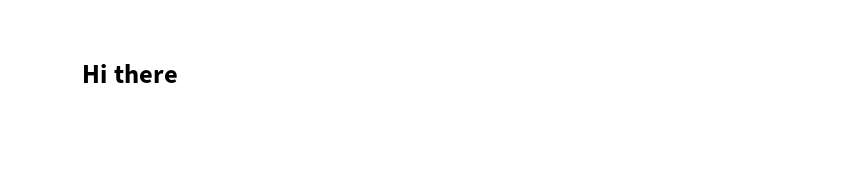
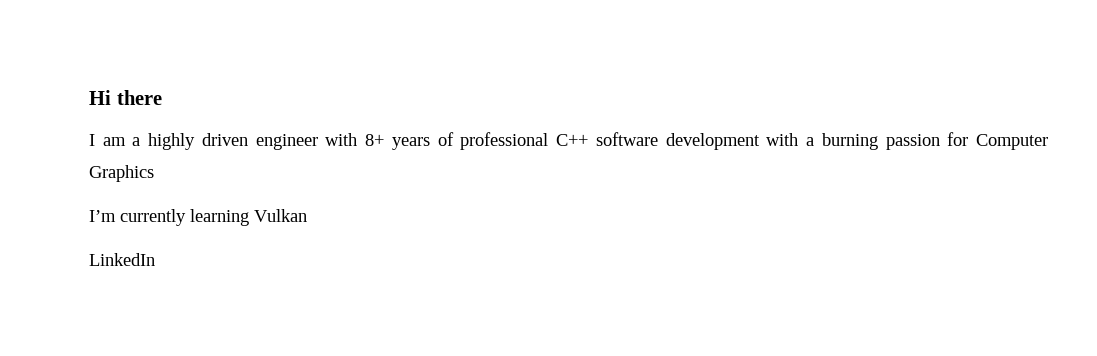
+ I am a highly driven engineer with 8+ years of professional C++ software development with a burning passion for Computer Graphics
+ I’m currently learning Vulkan
+ LinkedIn

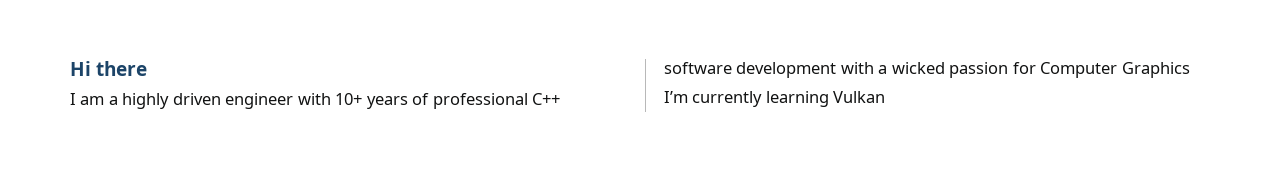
- I am a highly driven engineer with 8+ years of professional C++ software development with a burning passion for Computer Graphics
+ I am a highly driven engineer with 10+ years of professional C++ software development with a wicked passion for Computer Graphics
- LinkedIn

